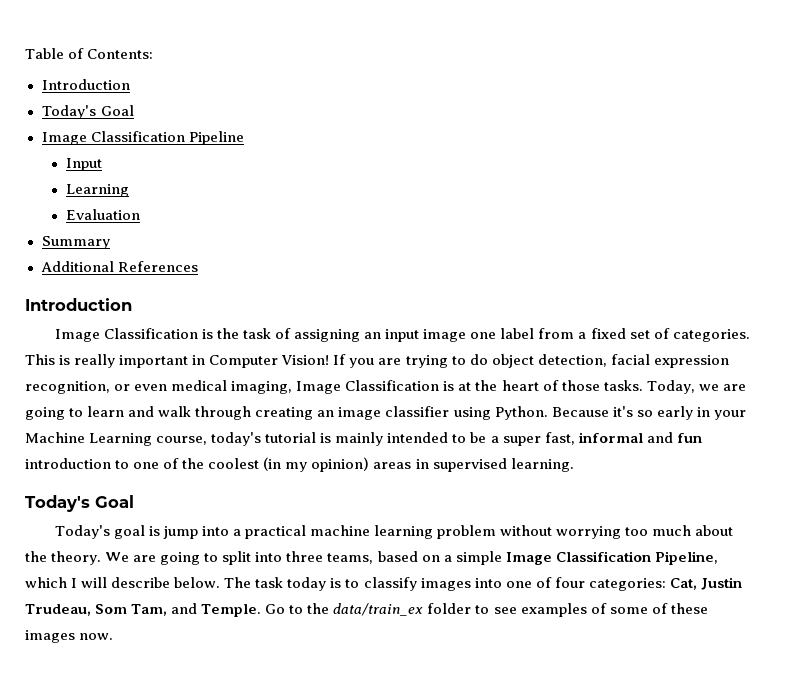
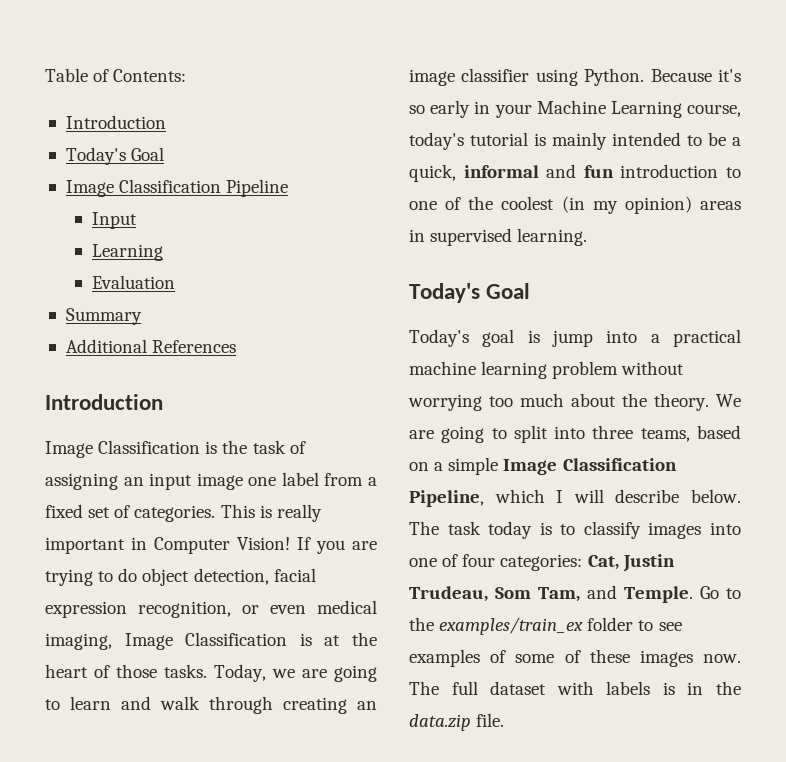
- Because it's so early in your Machine Learning course, today's tutorial is mainly intended to be a super fast, informal and fun introduction to one of the coolest (in my opinion) areas in supervised learning.
+ Because it's so early in your Machine Learning course, today's tutorial is mainly intended to be a quick, informal and fun introduction to one of the coolest (in my opinion) areas in supervised learning.
- Go to the data/train_ex folder to see examples of some of these images now.
+ Go to the examples/train_ex folder to see examples of some of these images now.
+ The full dataset with labels is in the data.zip file.

